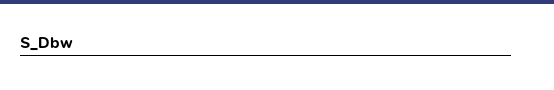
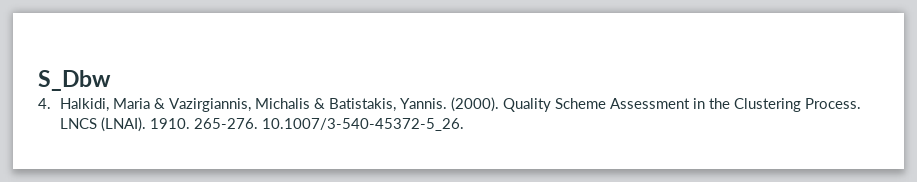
+ 4. Halkidi, Maria & Vazirgiannis, Michalis & Batistakis, Yannis. (2000). Quality Scheme Assessment in the Clustering Process. LNCS (LNAI). 1910. 265-276. 10.1007/3-540-45372-5_26.

